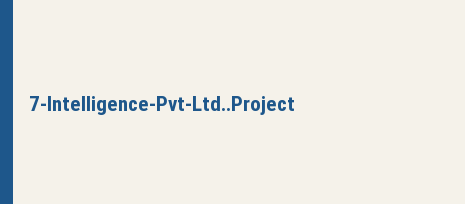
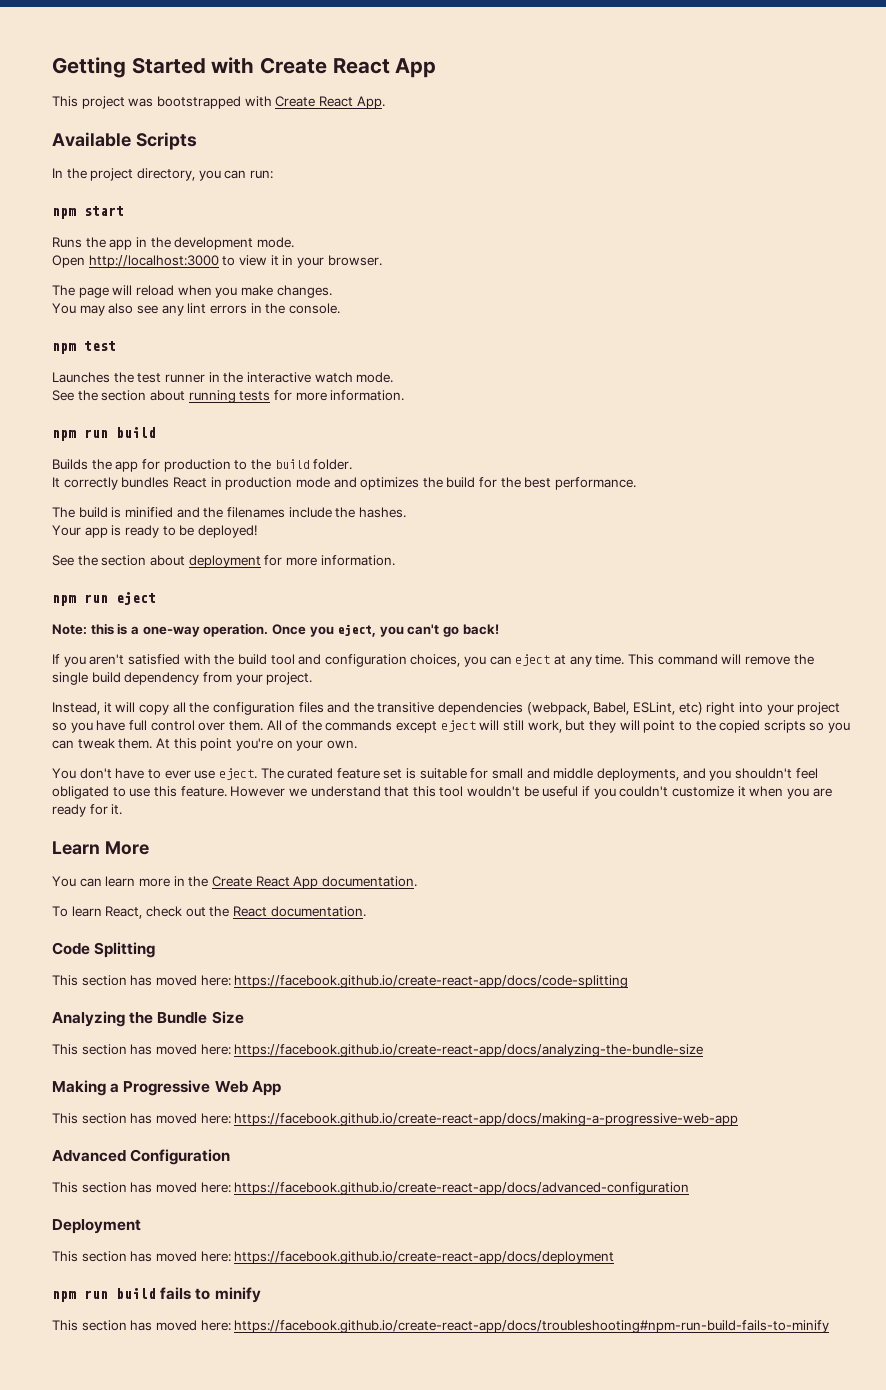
- 7-Intelligence-Pvt-Ltd..Project
+ Getting Started with Create React App
+ This project was bootstrapped with Create React App.
+ Available Scripts
+ In the project directory, you can run:
+ npm start
+ Runs the app in the development mode.
+ Open http://localhost:3000 to view it in your browser.
+ The page will reload when you make changes.
+ You may also see any lint errors in the console.
+ npm test
+ Launches the test runner in the interactive watch mode.
+ See the section about running tests for more information.
+ npm run build
+ Builds the app for production to the build folder.
+ It correctly bundles React in production mode and optimizes the build for the best performance.
+ The build is minified and the filenames include the hashes.
+ Your app is ready to be deployed!
+ See the section about deployment for more information.
+ npm run eject
+ Note: this is a one-way operation. Once you eject, you can't go back!
+ If you aren't satisfied with the build tool and configuration choices, you can eject at any time. This command will remove the single build dependency from your project.
+ Instead, it will copy all the configuration files and the transitive dependencies (webpack, Babel, ESLint, etc) right into your project so you have full control over them. All of the commands except eject will still work, but they will point to the copied scripts so you can tweak them. At this point you're on your own.
+ You don't have to ever use eject. The curated feature set is suitable for small and middle deployments, and you shouldn't feel obligated to use this feature. However we understand that this tool wouldn't be useful if you couldn't customize it when you are ready for it.
+ Learn More
+ You can learn more in the Create React App documentation.
+ To learn React, check out the React documentation.
+ Code Splitting
+ This section has moved here: https://facebook.github.io/create-react-app/docs/code-splitting
+ Analyzing the Bundle Size
+ This section has moved here: https://facebook.github.io/create-react-app/docs/analyzing-the-bundle-size
+ Making a Progressive Web App
+ This section has moved here: https://facebook.github.io/create-react-app/docs/making-a-progressive-web-app
+ Advanced Configuration
+ This section has moved here: https://facebook.github.io/create-react-app/docs/advanced-configuration
+ Deployment
+ This section has moved here: https://facebook.github.io/create-react-app/docs/deployment
+ npm run build fails to minify
+ This section has moved here: https://facebook.github.io/create-react-app/docs/troubleshooting#npm-run-build-fails-to-minify

